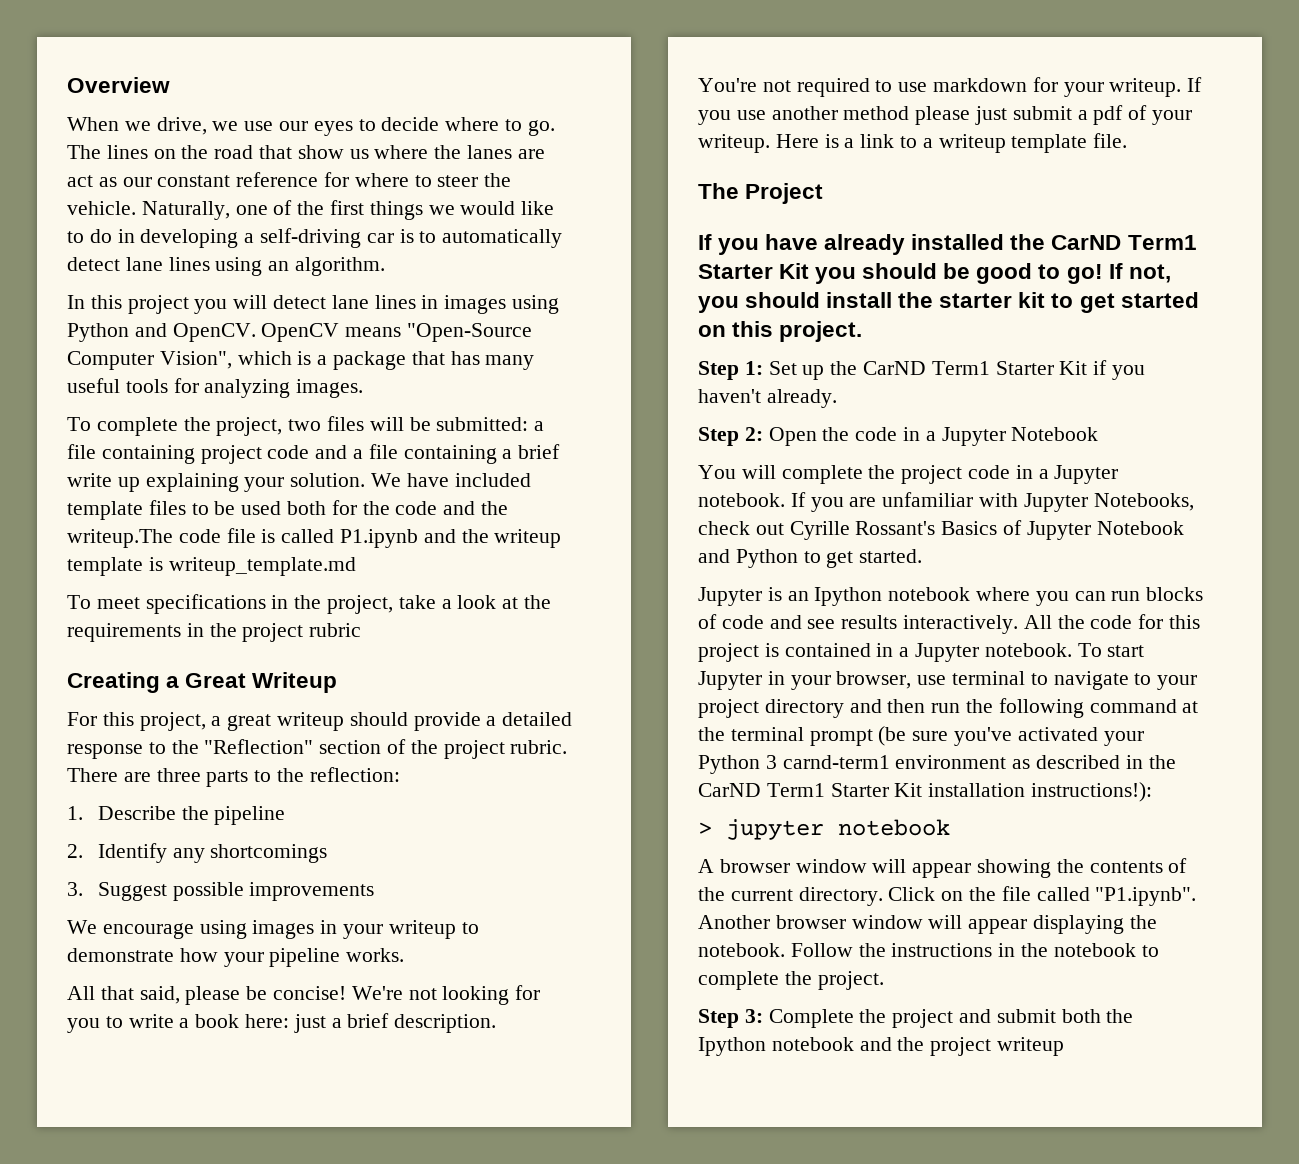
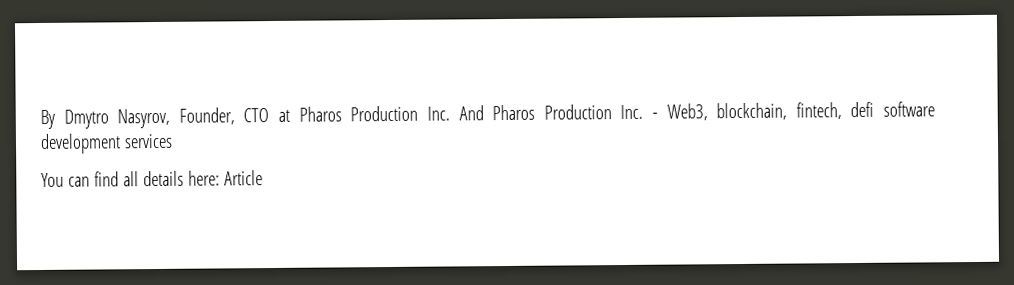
- Overview
- When we drive, we use our eyes to decide where to go. The lines on the road that show us where the lanes are act as our constant reference for where to steer the vehicle. Naturally, one of the first things we would like to do in developing a self-driving car is to automatically detect lane lines using an algorithm.
- In this project you will detect lane lines in images using Python and OpenCV. OpenCV means "Open-Source Computer Vision", which is a package that has many useful tools for analyzing images.
- To complete the project, two files will be submitted: a file containing project code and a file containing a brief write up explaining your solution. We have included template files to be used both for the code and the writeup.The code file is called P1.ipynb and the writeup template is writeup_template.md
- To meet specifications in the project, take a look at the requirements in the project rubric
- Creating a Great Writeup
- For this project, a great writeup should provide a detailed response to the "Reflection" section of the project rubric. There are three parts to the reflection:
- 1. Describe the pipeline
- 2. Identify any shortcomings
- 3. Suggest possible improvements
- We encourage using images in your writeup to demonstrate how your pipeline works.
- All that said, please be concise! We're not looking for you to write a book here: just a brief description.
- You're not required to use markdown for your writeup. If you use another method please just submit a pdf of your writeup. Here is a link to a writeup template file.
- The Project
- If you have already installed the CarND Term1 Starter Kit you should be good to go! If not, you should install the starter kit to get started on this project.
- Step 1: Set up the CarND Term1 Starter Kit if you haven't already.
- Step 2: Open the code in a Jupyter Notebook
- You will complete the project code in a Jupyter notebook. If you are unfamiliar with Jupyter Notebooks, check out Cyrille Rossant's Basics of Jupyter Notebook and Python to get started.
- Jupyter is an Ipython notebook where you can run blocks of code and see results interactively. All the code for this project is contained in a Jupyter notebook. To start Jupyter in your browser, use terminal to navigate to your project directory and then run the following command at the terminal prompt (be sure you've activated your Python 3 carnd-term1 environment as described in the CarND Term1 Starter Kit installation instructions!):
- > jupyter notebook
- A browser window will appear showing the contents of the current directory. Click on the file called "P1.ipynb". Another browser window will appear displaying the notebook. Follow the instructions in the notebook to complete the project.
- Step 3: Complete the project and submit both the Ipython notebook and the project writeup
+ By Dmytro Nasyrov, Founder, CTO at Pharos Production Inc. And Pharos Production Inc. - Web3, blockchain, fintech, defi software development services
+ You can find all details here: Article

